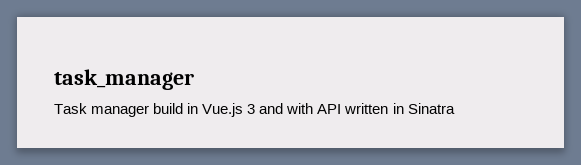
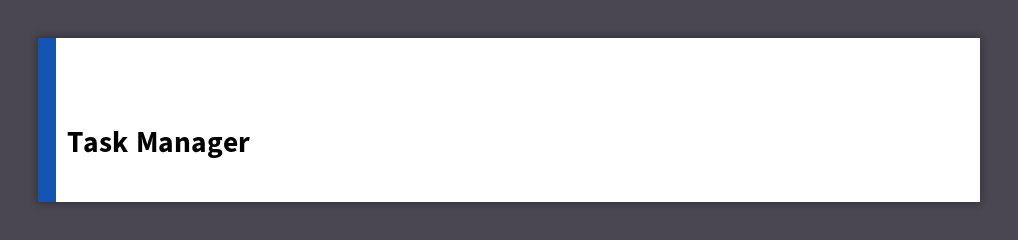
- task_manager
- Task manager build in Vue.js 3 and with API written in Sinatra
+ Task Manager

